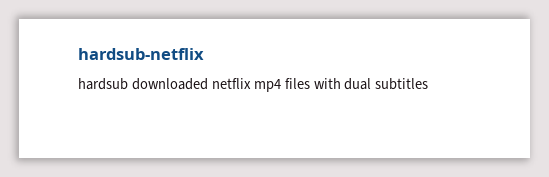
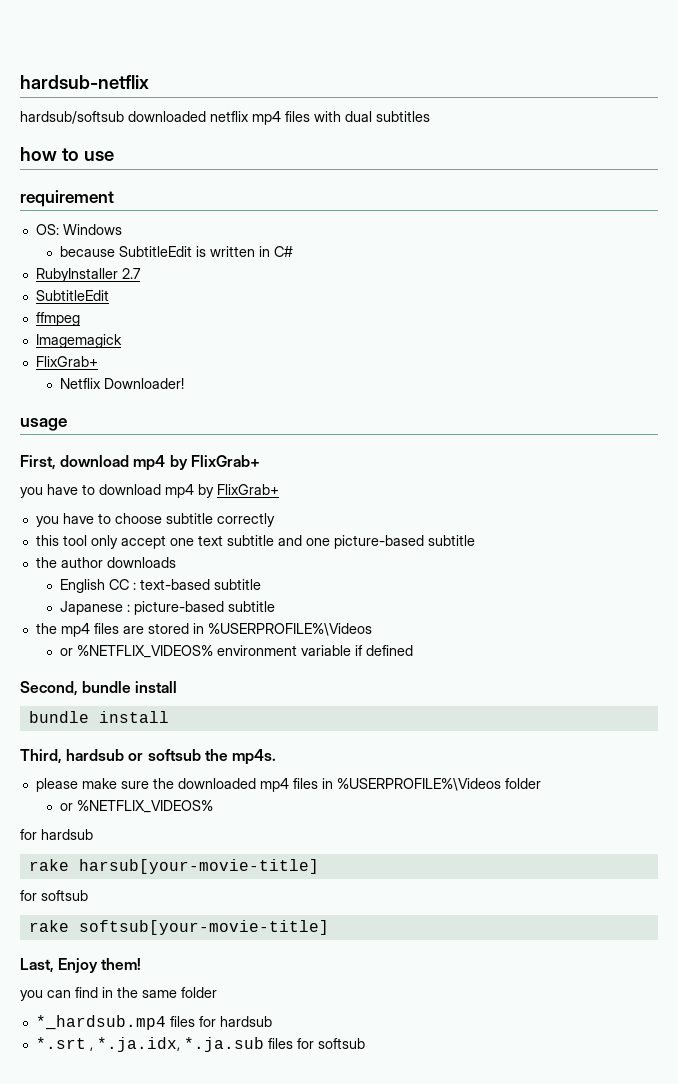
- hardsub downloaded netflix mp4 files with dual subtitles
+ hardsub/softsub downloaded netflix mp4 files with dual subtitles
+ how to use
+ requirement
+ OS: Windows
+ because SubtitleEdit is written in C#
+ RubyInstaller 2.7
+ SubtitleEdit
+ ffmpeg
+ Imagemagick
+ FlixGrab+
+ Netflix Downloader!
+ usage
+ First, download mp4 by FlixGrab+
+ you have to download mp4 by FlixGrab+
+ you have to choose subtitle correctly
+ this tool only accept one text subtitle and one picture-based subtitle
+ the author downloads
+ English CC : text-based subtitle
+ Japanese : picture-based subtitle
+ the mp4 files are stored in %USERPROFILE%\Videos
+ or %NETFLIX_VIDEOS% environment variable if defined
+ Second, bundle install
+ bundle install
+ Third, hardsub or softsub the mp4s.
+ please make sure the downloaded mp4 files in %USERPROFILE%\Videos folder
+ or %NETFLIX_VIDEOS%
+ for hardsub
+ rake harsub[your-movie-title]
+ for softsub
+ rake softsub[your-movie-title]
+ Last, Enjoy them!
+ you can find in the same folder
+ *_hardsub.mp4 files for hardsub
+ *.srt , *.ja.idx, *.ja.sub files for softsub

